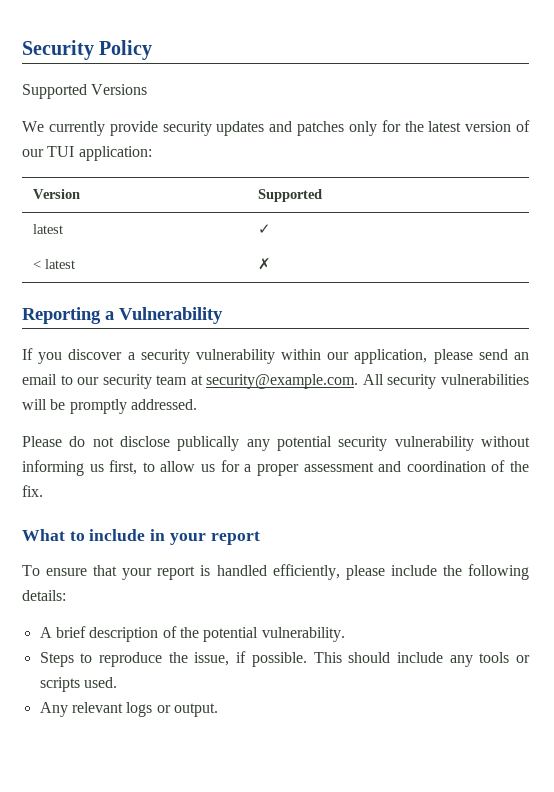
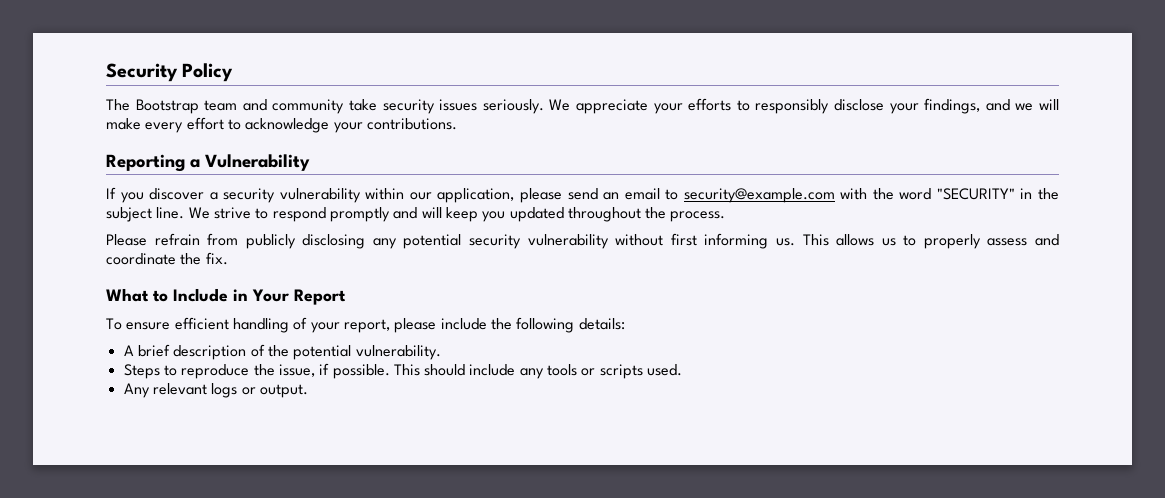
- Supported Versions
- We currently provide security updates and patches only for the latest version of our TUI application:
- Version | Supported
- latest | ✓
- < latest | ✗
+ The Bootstrap team and community take security issues seriously. We appreciate your efforts to responsibly disclose your findings, and we will make every effort to acknowledge your contributions.
- If you discover a security vulnerability within our application, please send an email to our security team at security@example.com. All security vulnerabilities will be promptly addressed.
- Please do not disclose publically any potential security vulnerability without informing us first, to allow us for a proper assessment and coordination of the fix.
- What to include in your report
- To ensure that your report is handled efficiently, please include the following details:
+ If you discover a security vulnerability within our application, please send an email to security@example.com with the word "SECURITY" in the subject line. We strive to respond promptly and will keep you updated throughout the process.
+ Please refrain from publicly disclosing any potential security vulnerability without first informing us. This allows us to properly assess and coordinate the fix.
+ What to Include in Your Report
+ To ensure efficient handling of your report, please include the following details:

